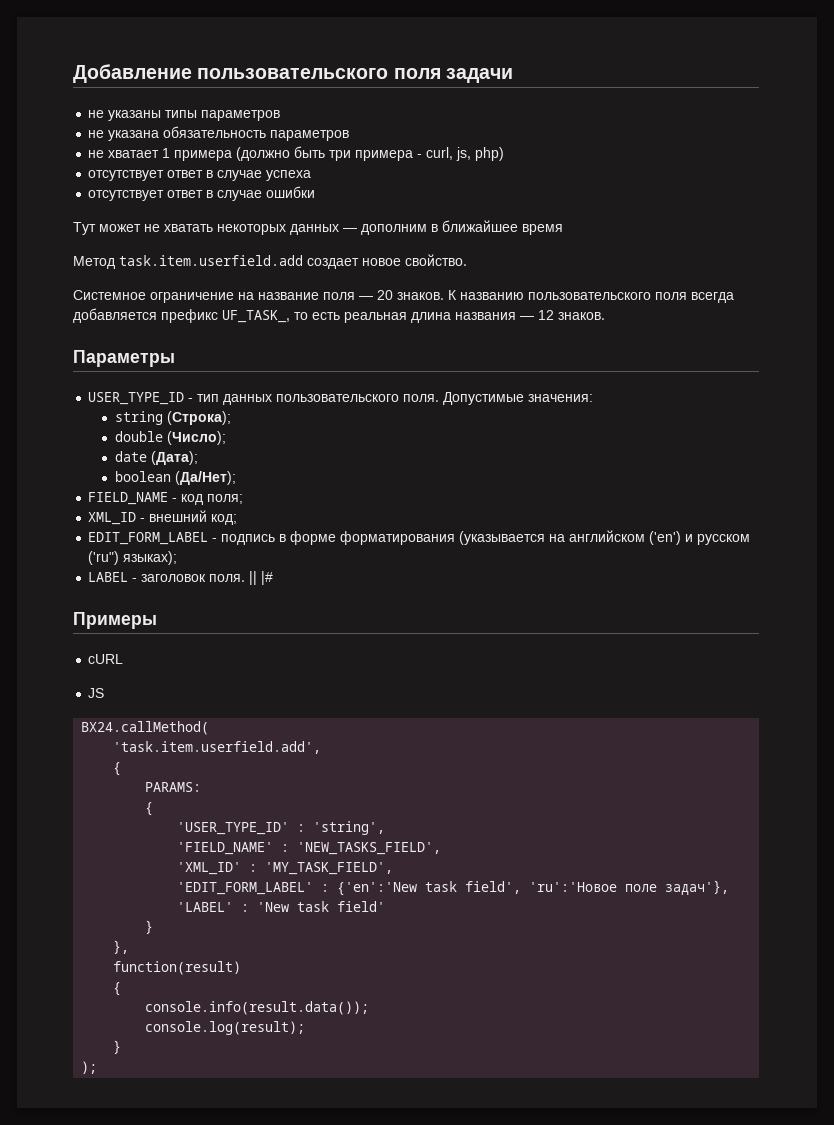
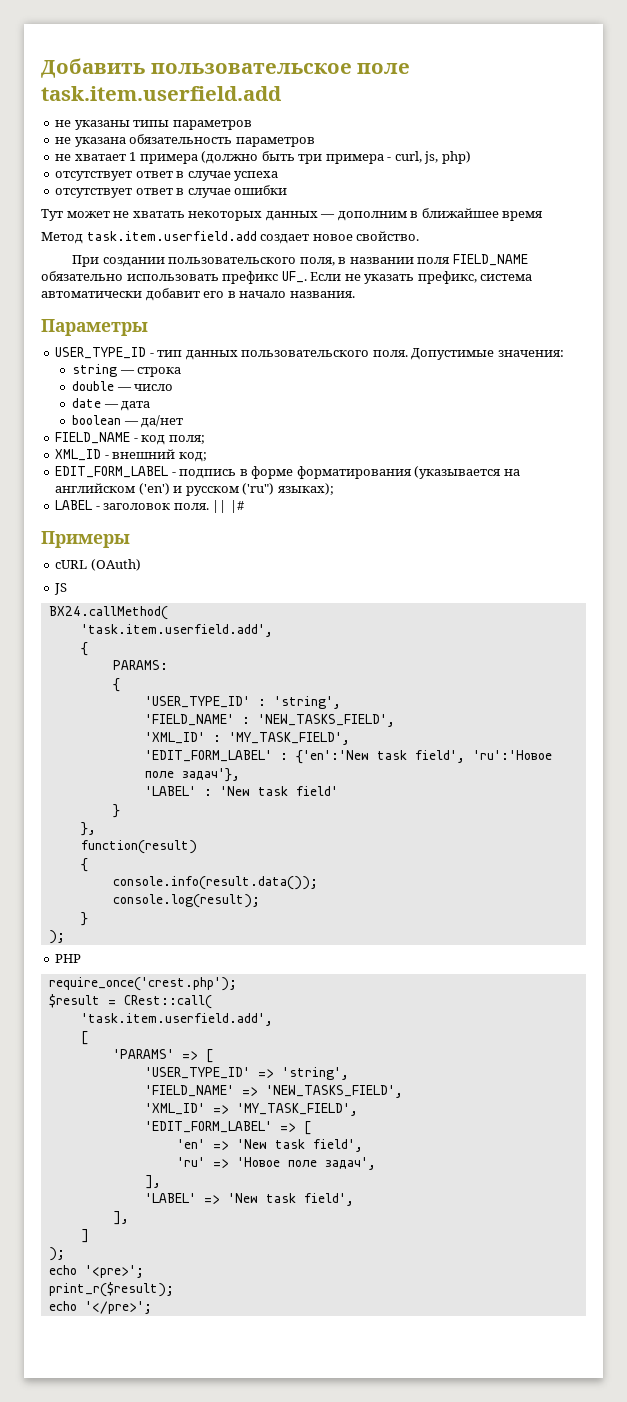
- Добавление пользовательского поля задачи
+ Добавить пользовательское поле task.item.userfield.add
- Системное ограничение на название поля — 20 знаков. К названию пользовательского поля всегда добавляется префикс UF_TASK_, то есть реальная длина названия — 12 знаков.
+ При создании пользовательского поля, в названии поля FIELD_NAME обязательно использовать префикс UF_. Если не указать префикс, система автоматически добавит его в начало названия.
- string (Строка);
+ string — строка
- double (Число);
+ double — число
- date (Дата);
+ date — дата
- boolean (Да/Нет);
+ boolean — да/нет
- cURL
+ cURL (OAuth)
+ PHP
+ require_once('crest.php');
+ $result = CRest::call(
+ 'task.item.userfield.add',
+ [
+ 'PARAMS' => [
+ 'USER_TYPE_ID' => 'string',
+ 'FIELD_NAME' => 'NEW_TASKS_FIELD',
+ 'XML_ID' => 'MY_TASK_FIELD',
+ 'EDIT_FORM_LABEL' => [
+ 'en' => 'New task field',
+ 'ru' => 'Новое поле задач',
+ ],
+ 'LABEL' => 'New task field',
+ ],
+ ]
+ );
+ echo '<pre>';
+ print_r($result);
+ echo '</pre>';

